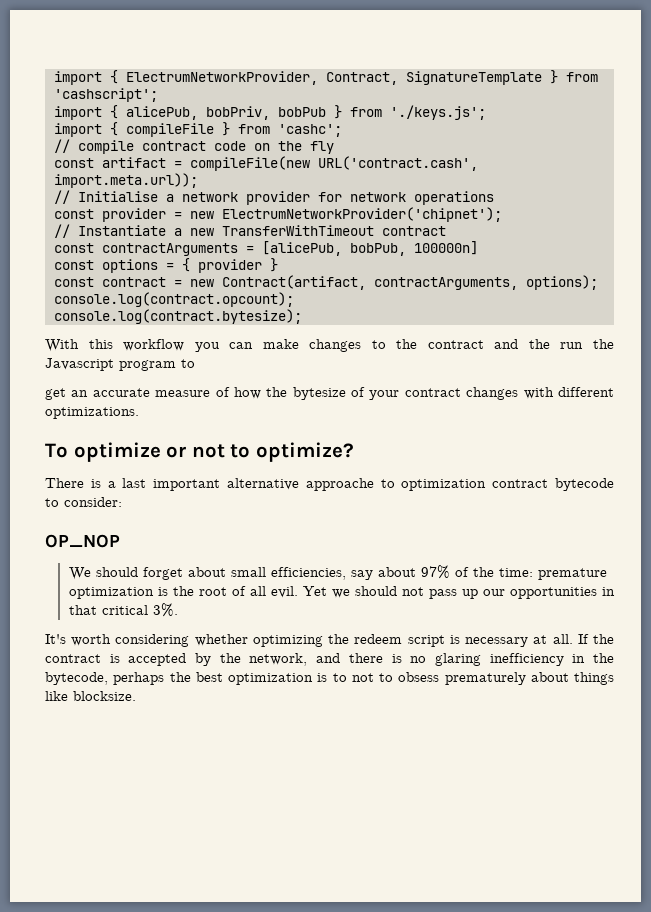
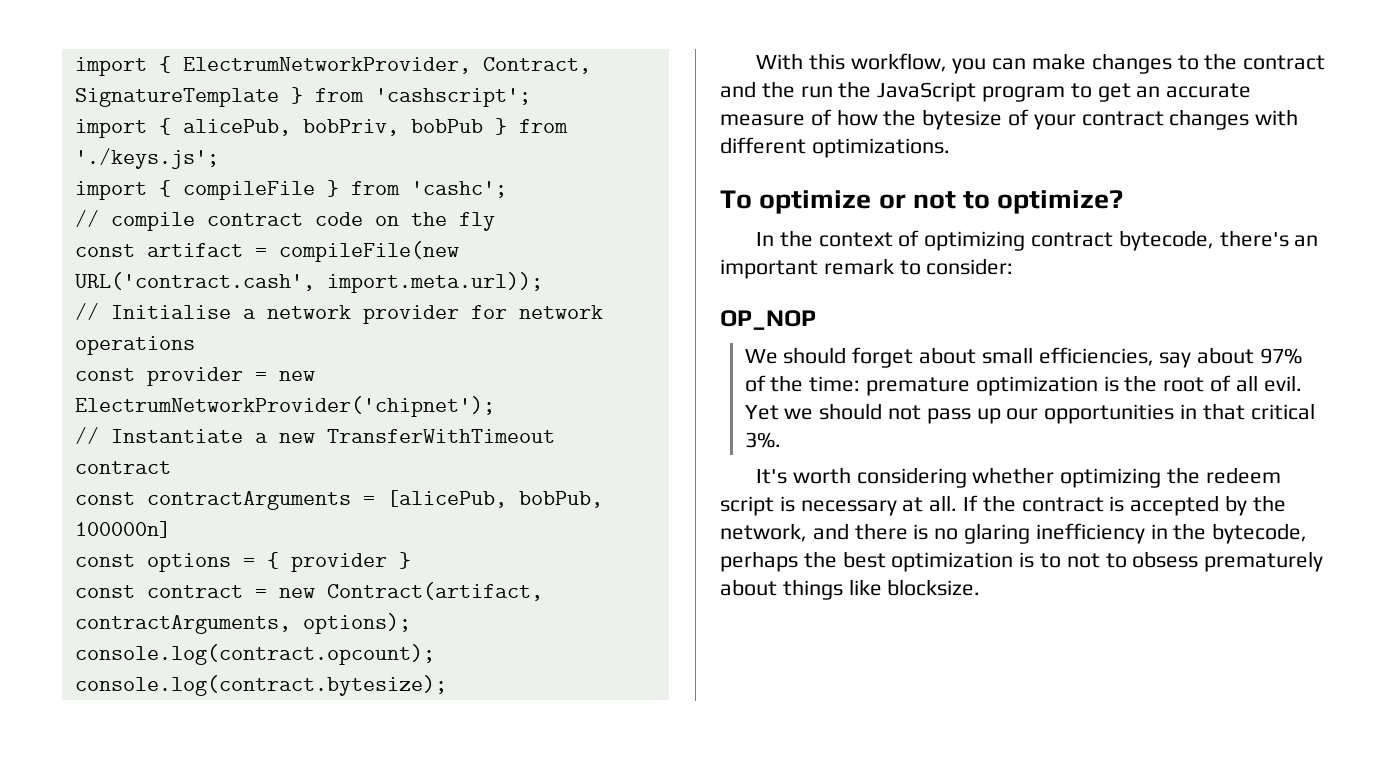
- With this workflow you can make changes to the contract and the run the Javascript program to
- get an accurate measure of how the bytesize of your contract changes with different optimizations.
+ With this workflow, you can make changes to the contract and the run the JavaScript program to get an accurate measure of how the bytesize of your contract changes with different optimizations.
- There is a last important alternative approache to optimization contract bytecode to consider:
+ In the context of optimizing contract bytecode, there's an important remark to consider:

